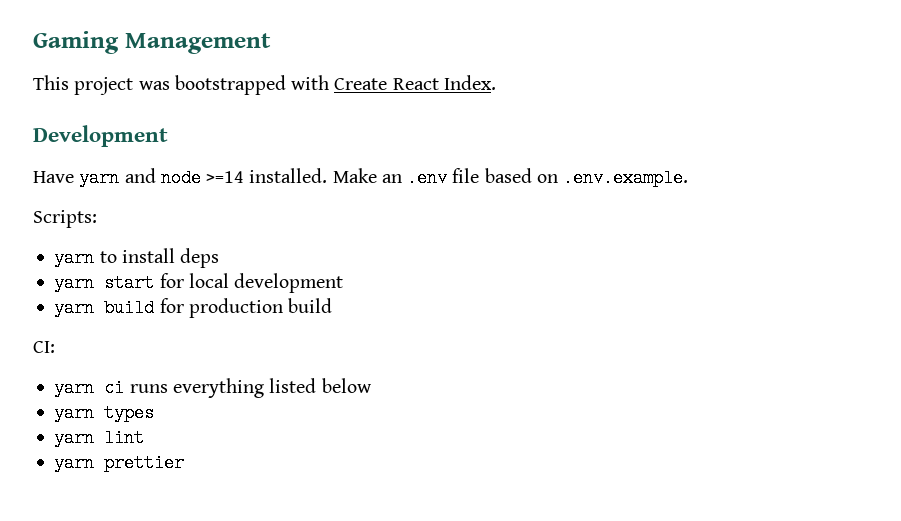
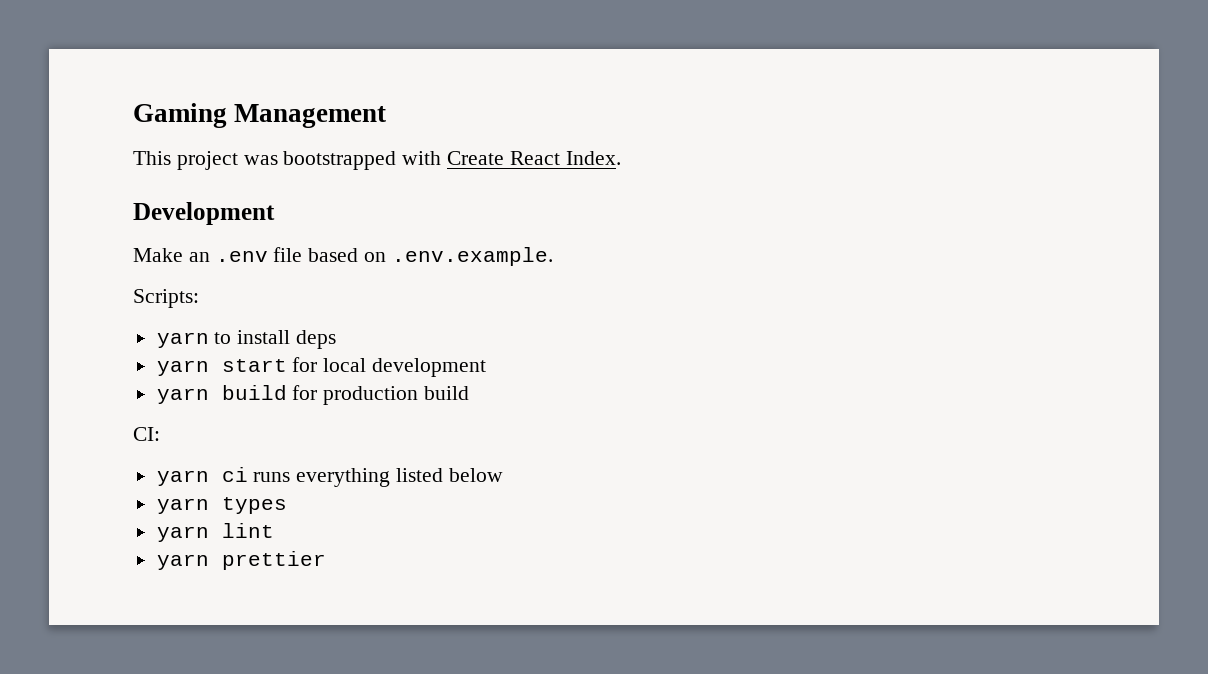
- Have yarn and node >=14 installed.

